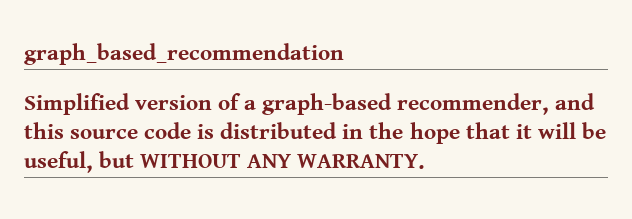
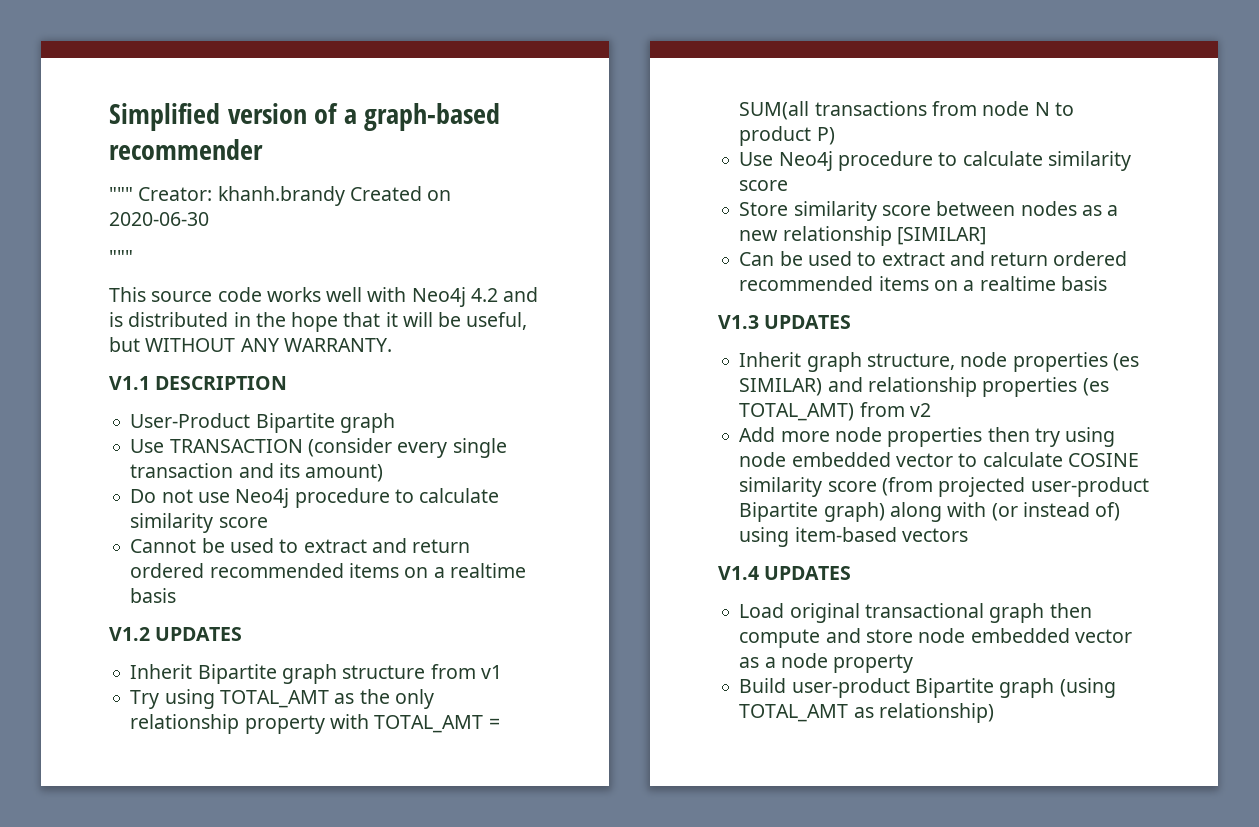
- graph_based_recommendation
- Simplified version of a graph-based recommender, and this source code is distributed in the hope that it will be useful, but WITHOUT ANY WARRANTY.
+ Simplified version of a graph-based recommender
+ """ Creator: khanh.brandy Created on 2020-06-30
+ """
+ This source code works well with Neo4j 4.2 and is distributed in the hope that it will be useful, but WITHOUT ANY WARRANTY.
+ V1.1 DESCRIPTION
+ User-Product Bipartite graph
+ Use TRANSACTION (consider every single transaction and its amount)
+ Do not use Neo4j procedure to calculate similarity score
+ Cannot be used to extract and return ordered recommended items on a realtime basis
+ V1.2 UPDATES
+ Inherit Bipartite graph structure from v1
+ Try using TOTAL_AMT as the only relationship property with TOTAL_AMT = SUM(all transactions from node N to product P)
+ Use Neo4j procedure to calculate similarity score
+ Store similarity score between nodes as a new relationship [SIMILAR]
+ Can be used to extract and return ordered recommended items on a realtime basis
+ V1.3 UPDATES
+ Inherit graph structure, node properties (es SIMILAR) and relationship properties (es TOTAL_AMT) from v2
+ Add more node properties then try using node embedded vector to calculate COSINE similarity score (from projected user-product Bipartite graph) along with (or instead of) using item-based vectors
+ V1.4 UPDATES
+ Load original transactional graph then compute and store node embedded vector as a node property
+ Build user-product Bipartite graph (using TOTAL_AMT as relationship)

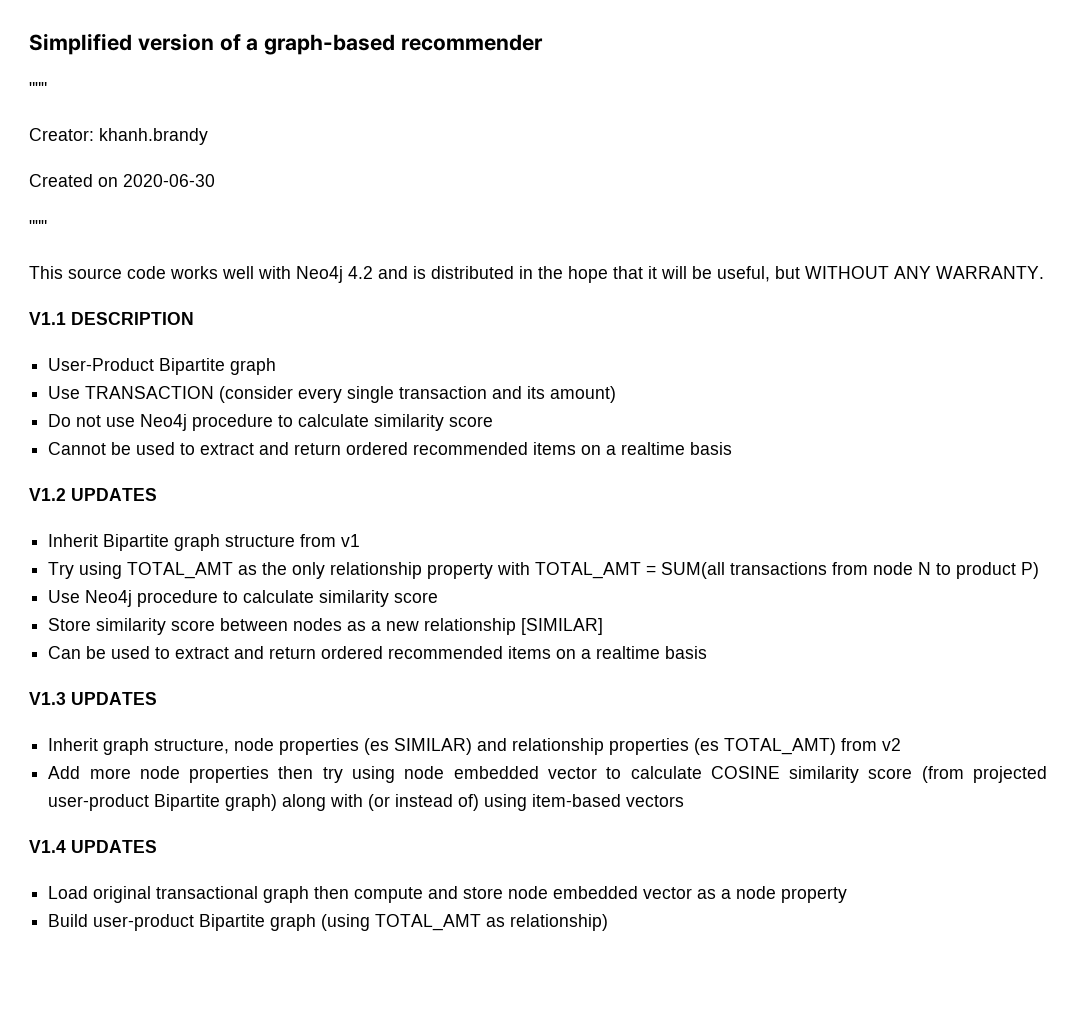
  Simplified version of a graph-based recommender
- """ Creator: khanh.brandy Created on 2020-06-30
+ """
+ Creator: khanh.brandy
+ Created on 2020-06-30

